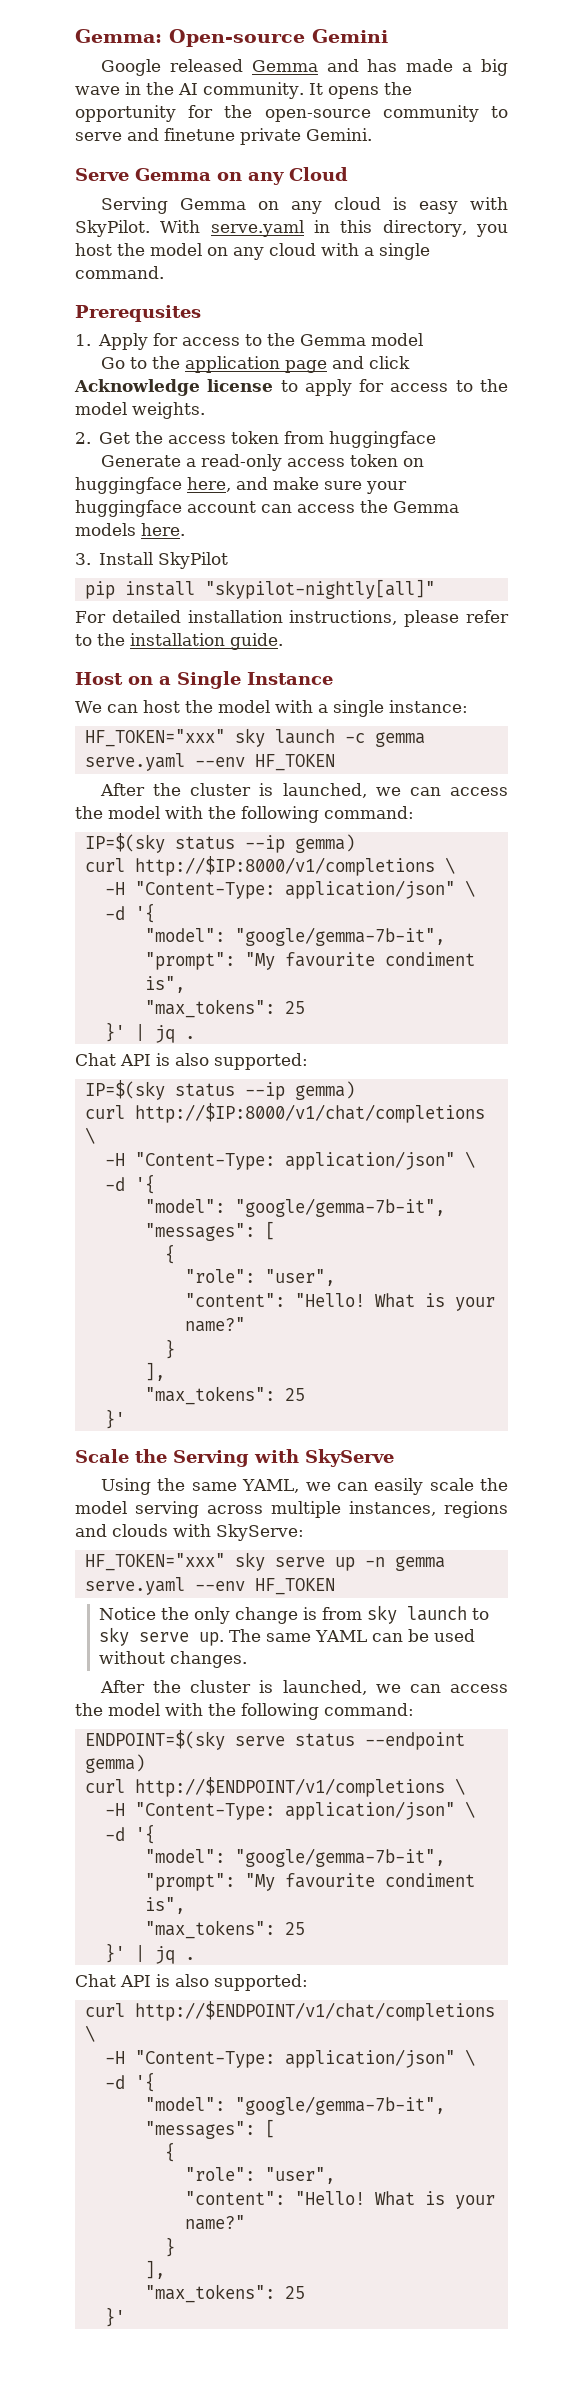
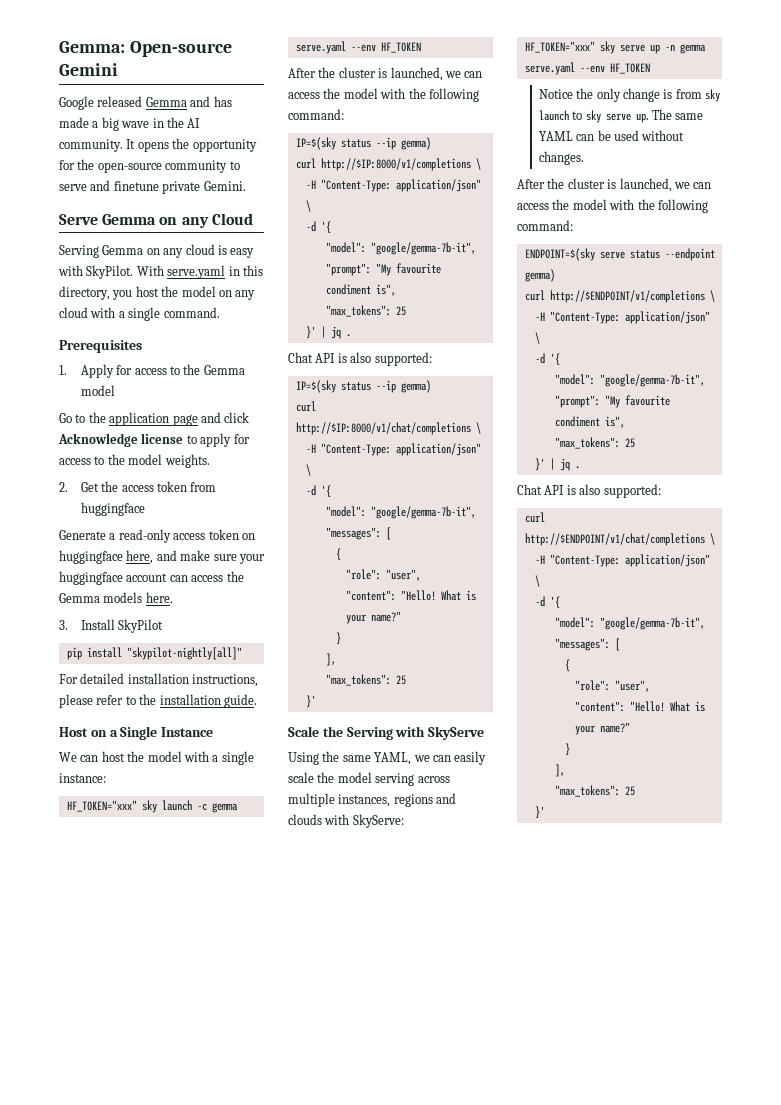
- Prerequsites
+ Prerequisites

